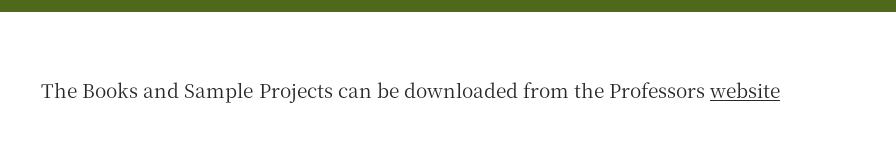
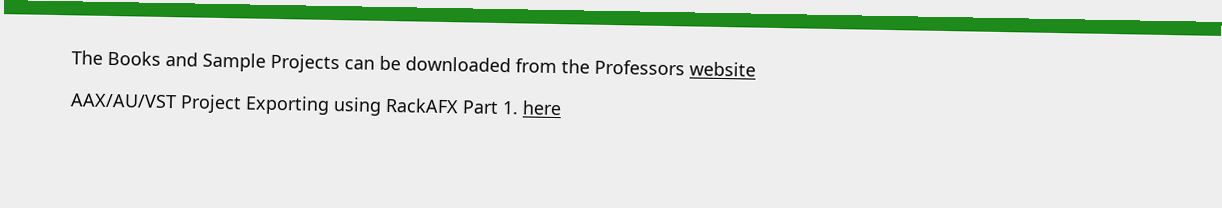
+ AAX/AU/VST Project Exporting using RackAFX Part 1. here

